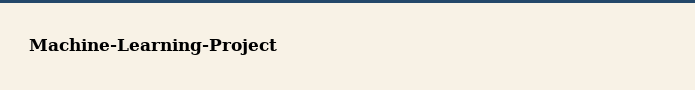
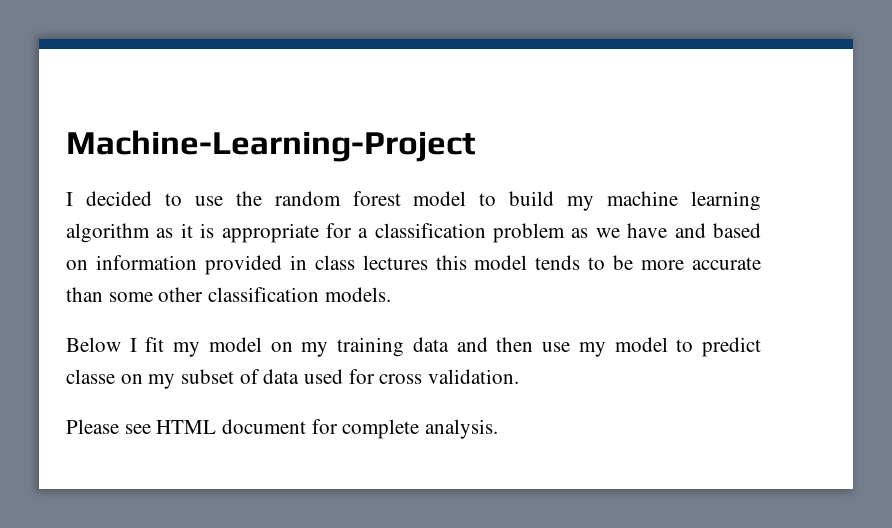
+ I decided to use the random forest model to build my machine learning algorithm as it is appropriate for a classification problem as we have and based on information provided in class lectures this model tends to be more accurate than some other classification models.
+ Below I fit my model on my training data and then use my model to predict classe on my subset of data used for cross validation.
+ Please see HTML document for complete analysis.

